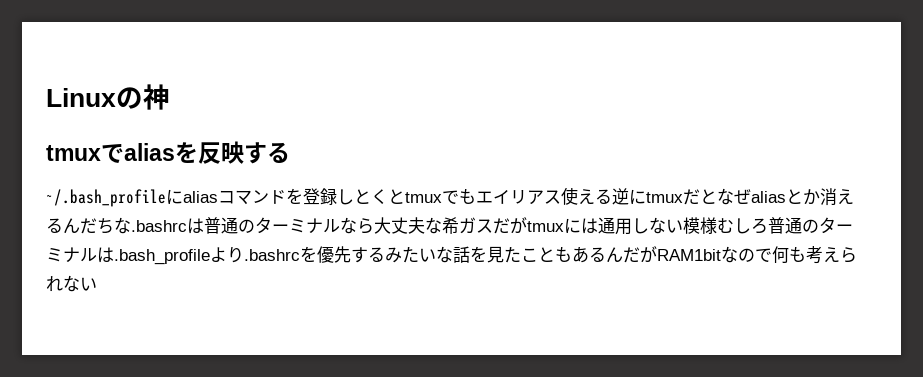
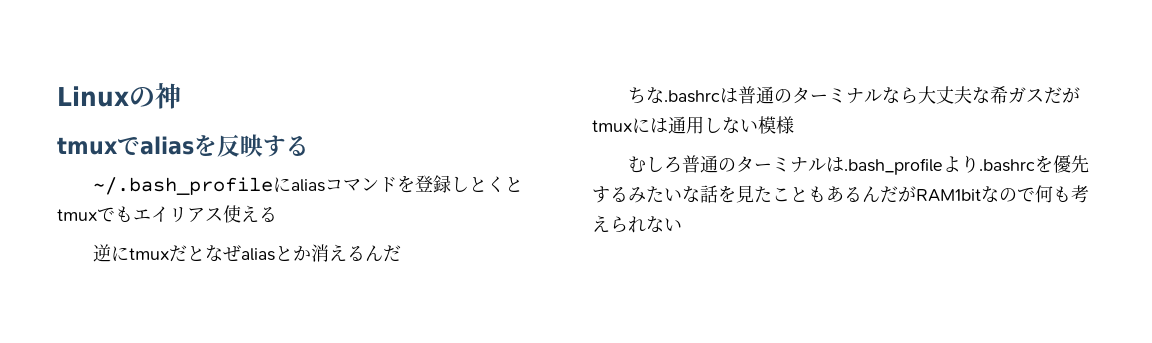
- ~/.bash_profileにaliasコマンドを登録しとくとtmuxでもエイリアス使える逆にtmuxだとなぜaliasとか消えるんだちな.bashrcは普通のターミナルなら大丈夫な希ガスだがtmuxには通用しない模様むしろ普通のターミナルは.bash_profileより.bashrcを優先するみたいな話を見たこともあるんだがRAM1bitなので何も考えられない
+ ~/.bash_profileにaliasコマンドを登録しとくとtmuxでもエイリアス使える
+ 逆にtmuxだとなぜaliasとか消えるんだ
+ ちな.bashrcは普通のターミナルなら大丈夫な希ガスだがtmuxには通用しない模様
+ むしろ普通のターミナルは.bash_profileより.bashrcを優先するみたいな話を見たこともあるんだがRAM1bitなので何も考えられない

